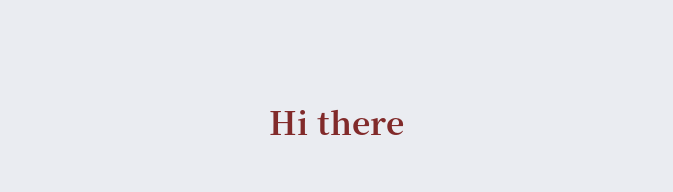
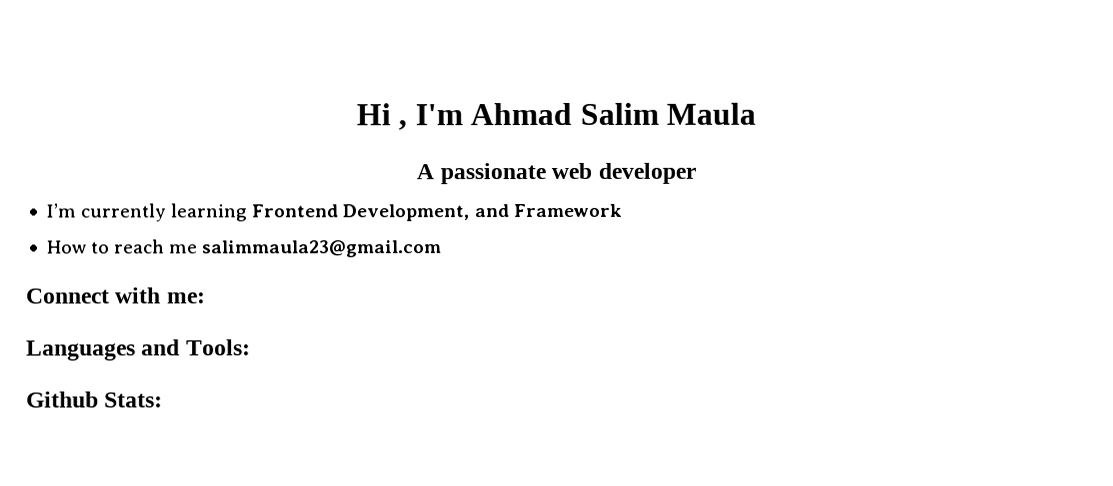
- Hi there
+ Hi , I'm Ahmad Salim Maula
+ A passionate web developer
+ I’m currently learning Frontend Development, and Framework
+ How to reach me salimmaula23@gmail.com
+ Connect with me:
+ Languages and Tools:
+ Github Stats:

